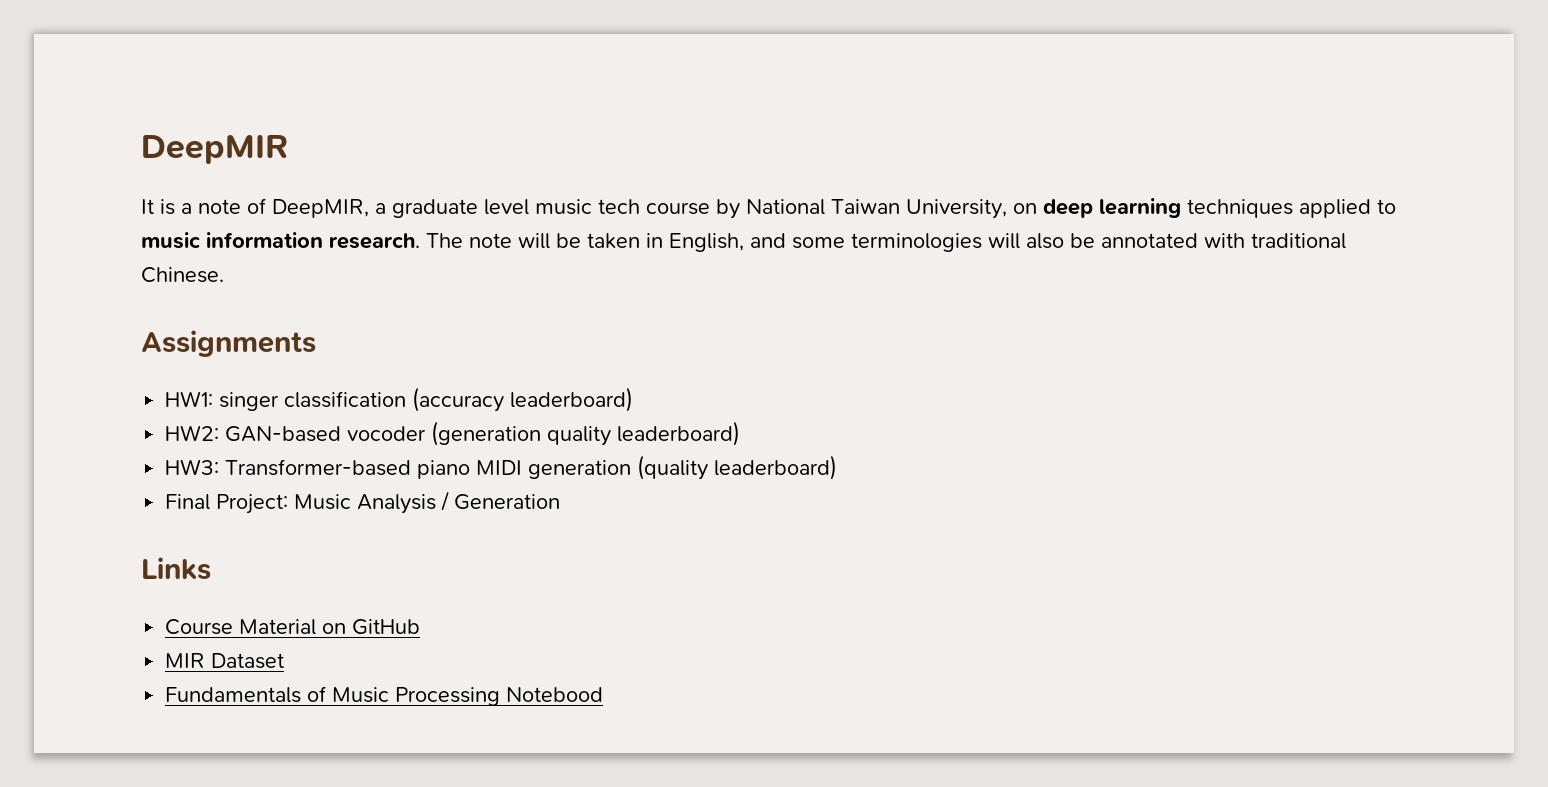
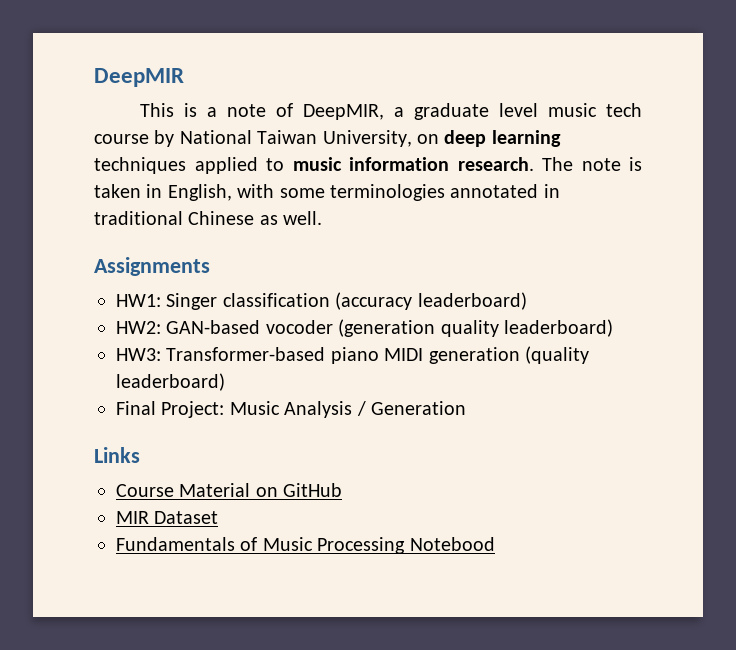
- It is a note of DeepMIR, a graduate level music tech course by National Taiwan University, on deep learning techniques applied to music information research.
+ This is a note of DeepMIR, a graduate level music tech course by National Taiwan University, on deep learning techniques applied to music information research.
- The note will be taken in English, and some terminologies will also be annotated with traditional Chinese.
+ The note is taken in English, with some terminologies annotated in traditional Chinese as well.
- HW1: singer classification (accuracy leaderboard)
+ HW1: Singer classification (accuracy leaderboard)

